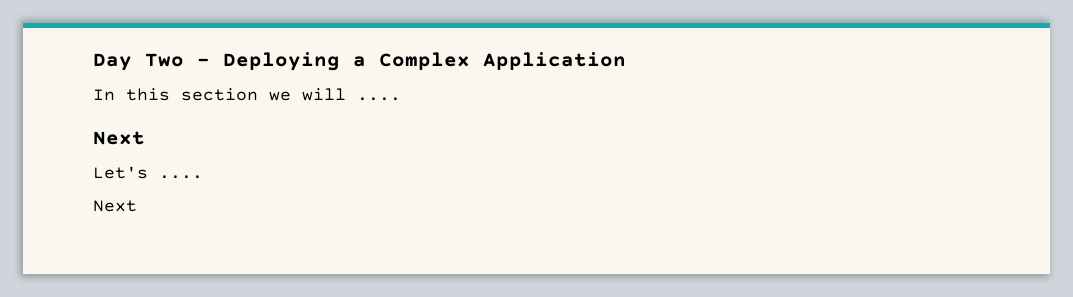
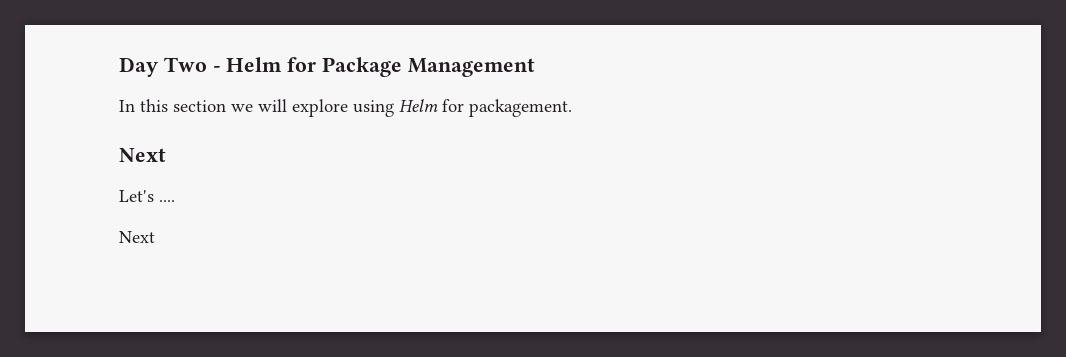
- Day Two - Deploying a Complex Application
+ Day Two - Helm for Package Management
- In this section we will ....
+ In this section we will explore using Helm for packagement.

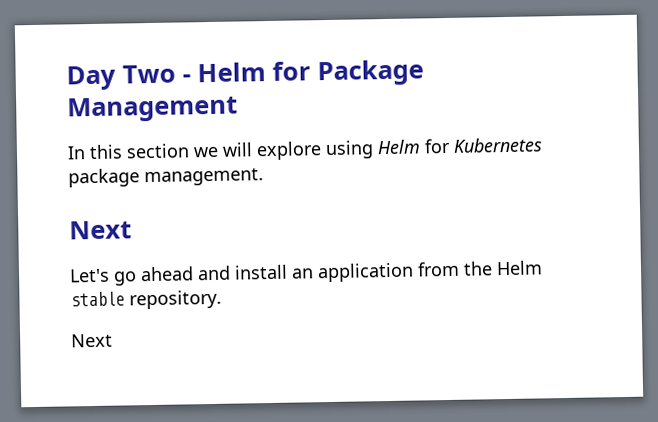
- In this section we will explore using Helm for packagement.
+ In this section we will explore using Helm for Kubernetes package management.
- Let's ....
+ Let's go ahead and install an application from the Helm stable repository.

